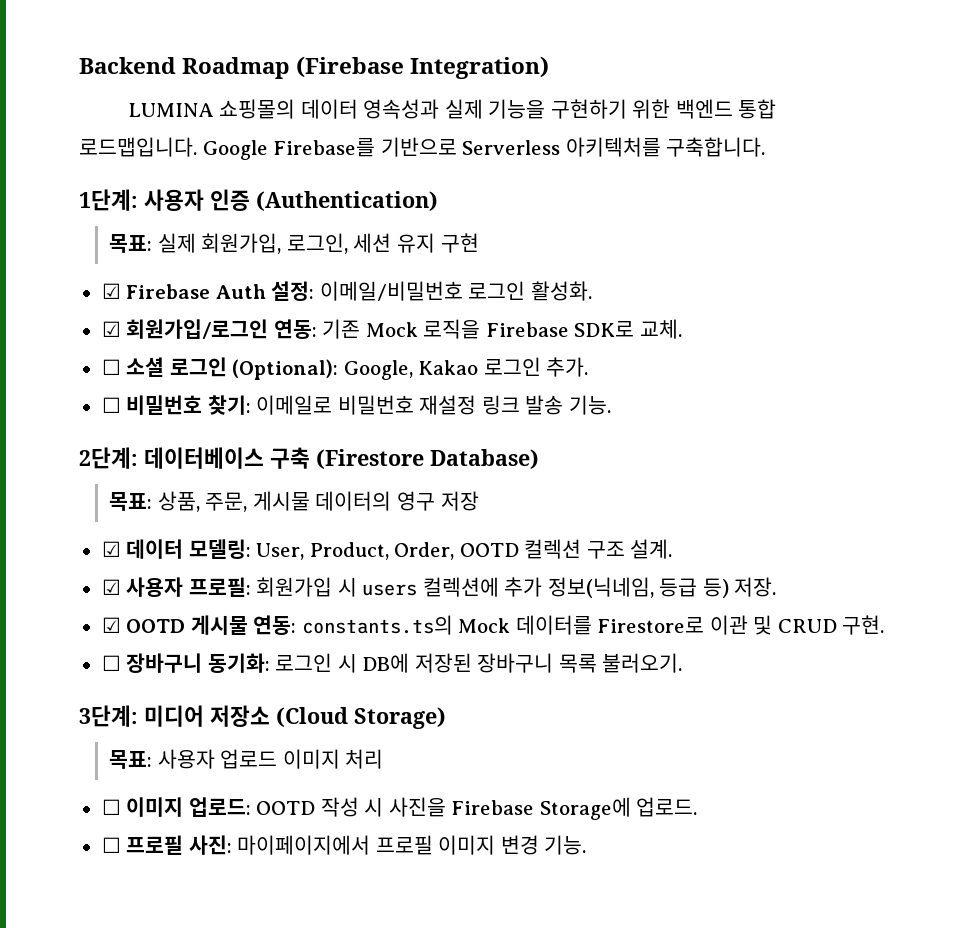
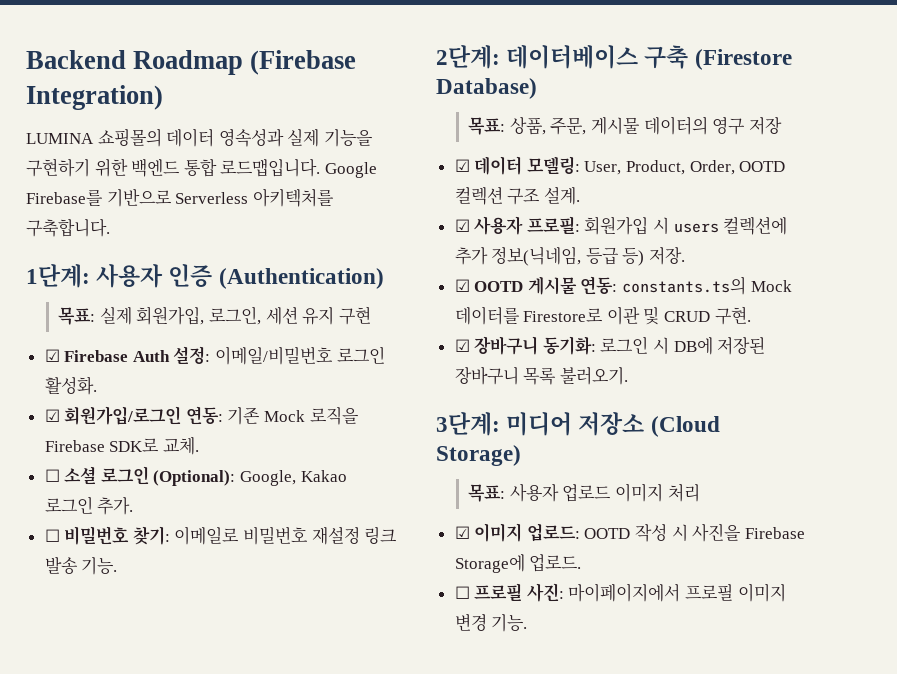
- ☐ 장바구니 동기화: 로그인 시 DB에 저장된 장바구니 목록 불러오기.
+ ☑ 장바구니 동기화: 로그인 시 DB에 저장된 장바구니 목록 불러오기.
- ☐ 이미지 업로드: OOTD 작성 시 사진을 Firebase Storage에 업로드.
+ ☑ 이미지 업로드: OOTD 작성 시 사진을 Firebase Storage에 업로드.

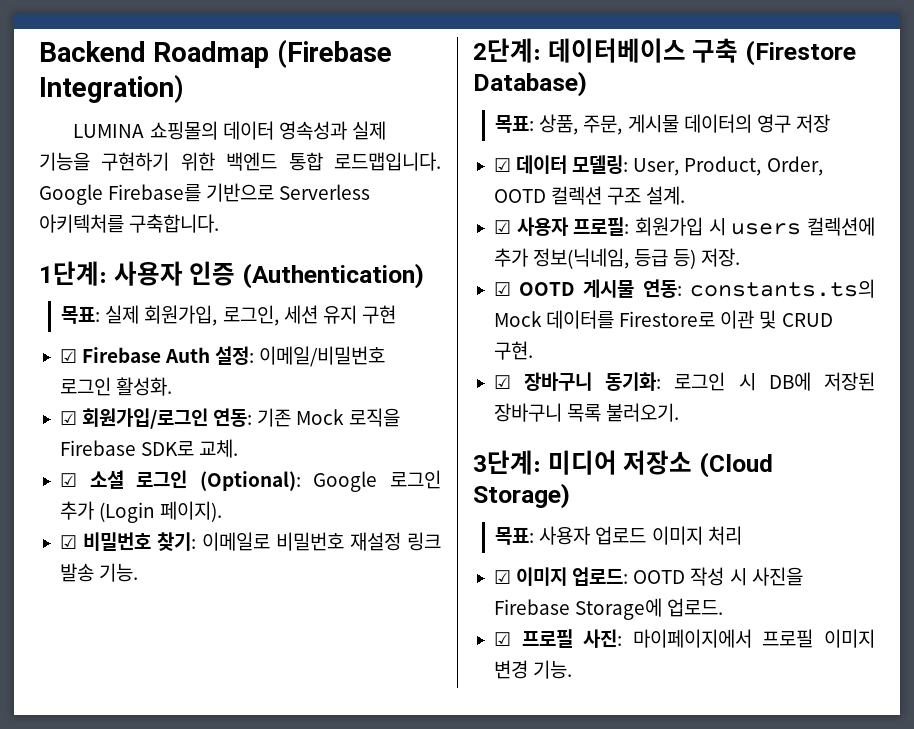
- ☐ 소셜 로그인 (Optional): Google, Kakao 로그인 추가.
- ☐ 비밀번호 찾기: 이메일로 비밀번호 재설정 링크 발송 기능.
+ ☑ 소셜 로그인 (Optional): Google 로그인 추가 (Login 페이지).
+ ☑ 비밀번호 찾기: 이메일로 비밀번호 재설정 링크 발송 기능.
- ☐ 프로필 사진: 마이페이지에서 프로필 이미지 변경 기능.
+ ☑ 프로필 사진: 마이페이지에서 프로필 이미지 변경 기능.

